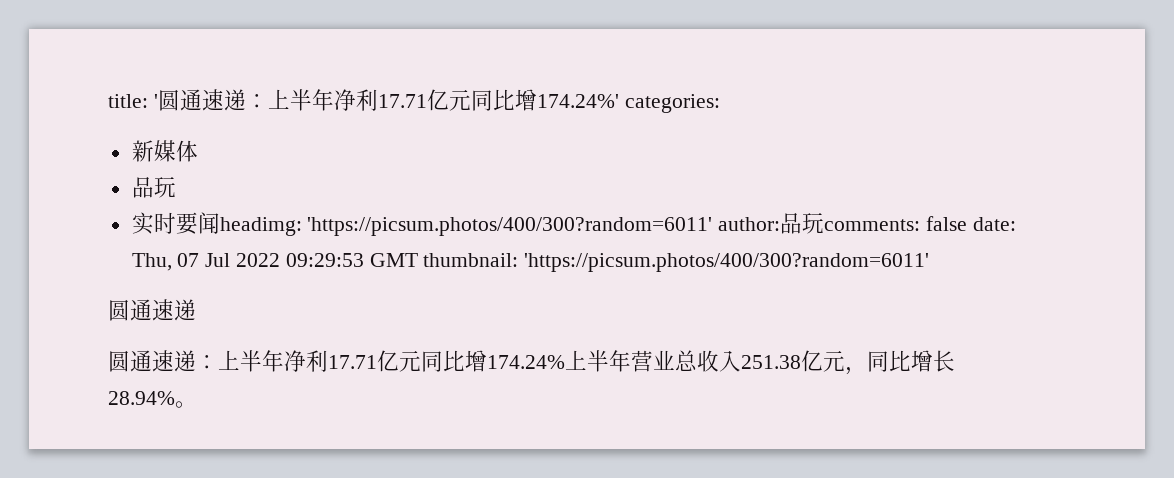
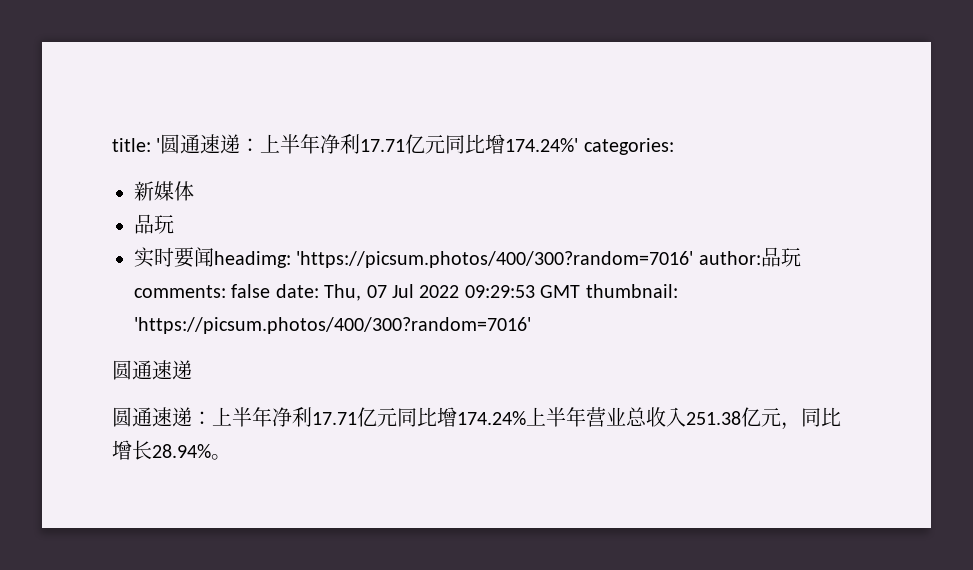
- 实时要闻headimg: 'https://picsum.photos/400/300?random=6011' author:品玩comments: false date: Thu, 07 Jul 2022 09:29:53 GMT thumbnail: 'https://picsum.photos/400/300?random=6011'
+ 实时要闻headimg: 'https://picsum.photos/400/300?random=7016' author:品玩comments: false date: Thu, 07 Jul 2022 09:29:53 GMT thumbnail: 'https://picsum.photos/400/300?random=7016'

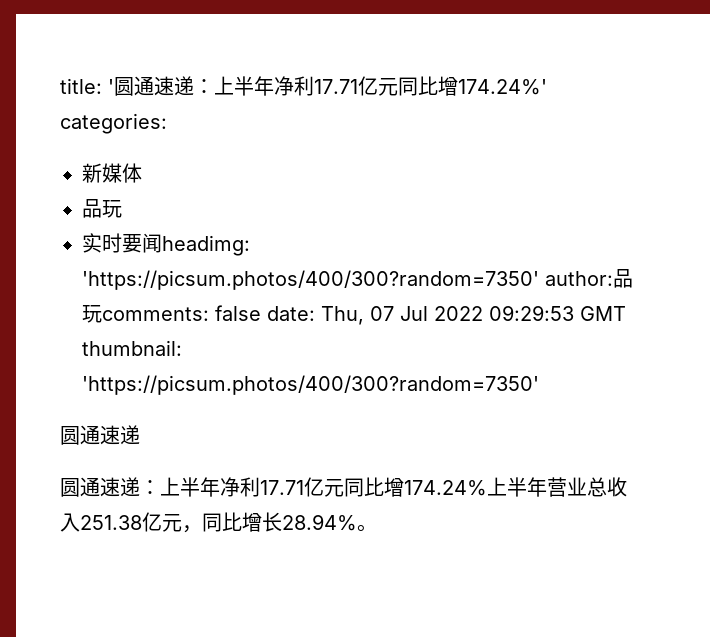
- 实时要闻headimg: 'https://picsum.photos/400/300?random=7016' author:品玩comments: false date: Thu, 07 Jul 2022 09:29:53 GMT thumbnail: 'https://picsum.photos/400/300?random=7016'
+ 实时要闻headimg: 'https://picsum.photos/400/300?random=7350' author:品玩comments: false date: Thu, 07 Jul 2022 09:29:53 GMT thumbnail: 'https://picsum.photos/400/300?random=7350'

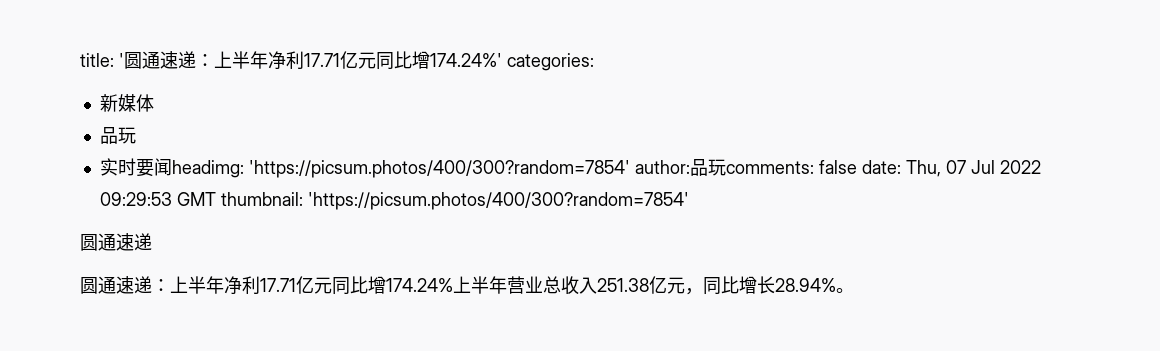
- 实时要闻headimg: 'https://picsum.photos/400/300?random=7350' author:品玩comments: false date: Thu, 07 Jul 2022 09:29:53 GMT thumbnail: 'https://picsum.photos/400/300?random=7350'
+ 实时要闻headimg: 'https://picsum.photos/400/300?random=7854' author:品玩comments: false date: Thu, 07 Jul 2022 09:29:53 GMT thumbnail: 'https://picsum.photos/400/300?random=7854'

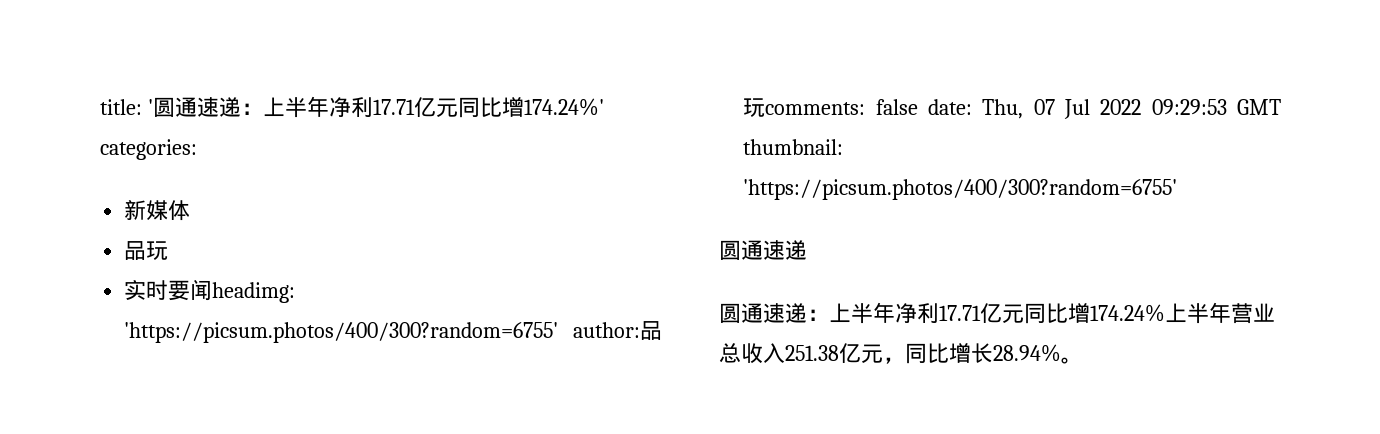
- 实时要闻headimg: 'https://picsum.photos/400/300?random=7854' author:品玩comments: false date: Thu, 07 Jul 2022 09:29:53 GMT thumbnail: 'https://picsum.photos/400/300?random=7854'
+ 实时要闻headimg: 'https://picsum.photos/400/300?random=6755' author:品玩comments: false date: Thu, 07 Jul 2022 09:29:53 GMT thumbnail: 'https://picsum.photos/400/300?random=6755'

